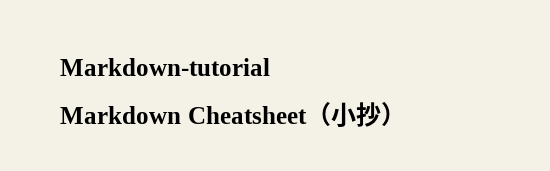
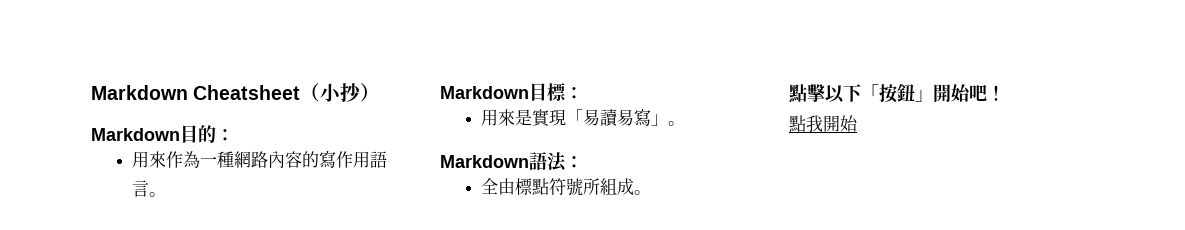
- Markdown-tutorial
+ Markdown目的：
+ 用來作為一種網路內容的寫作用語言。
+ Markdown目標：
+ 用來是實現「易讀易寫」。
+ Markdown語法：
+ 全由標點符號所組成。
+ 點擊以下「按鈕」開始吧！
+ 點我開始

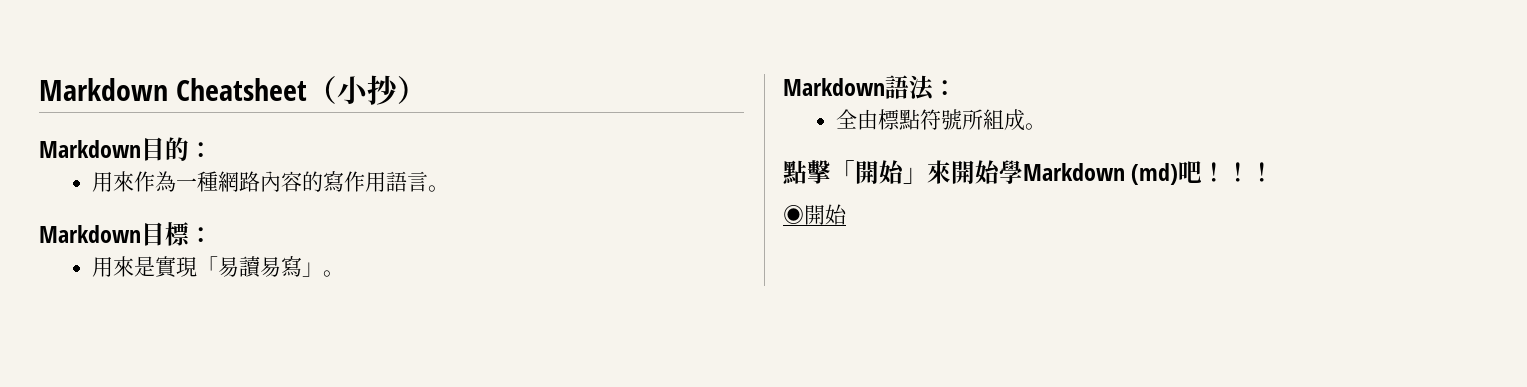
- 點擊以下「按鈕」開始吧！
- 點我開始
+ 點擊「開始」來開始學Markdown (md)吧！！！
+ ◉開始

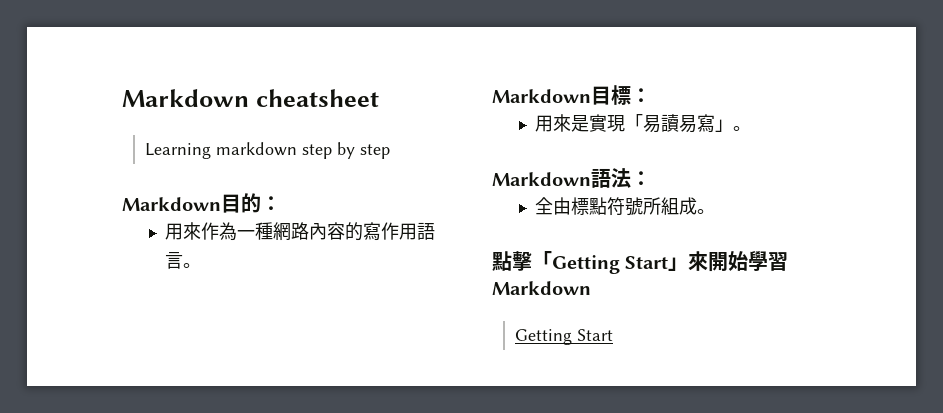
- Markdown Cheatsheet（小抄）
+ Markdown cheatsheet
+ Learning markdown step by step
- 點擊「開始」來開始學Markdown (md)吧！！！
- ◉開始
+ 點擊「Getting Start」來開始學習Markdown
+ Getting Start

